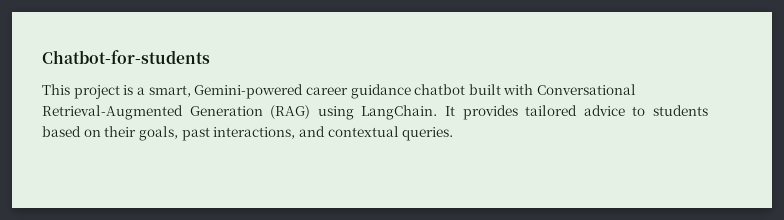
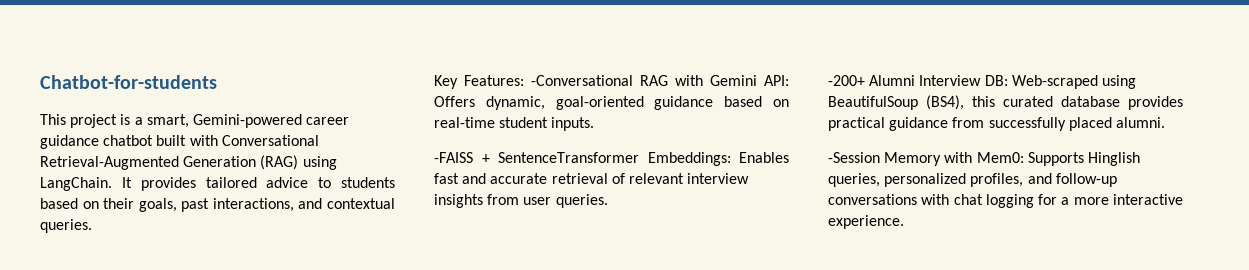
+ Key Features: -Conversational RAG with Gemini API: Offers dynamic, goal-oriented guidance based on real-time student inputs.
+ -FAISS + SentenceTransformer Embeddings: Enables fast and accurate retrieval of relevant interview insights from user queries.
+ -200+ Alumni Interview DB: Web-scraped using BeautifulSoup (BS4), this curated database provides practical guidance from successfully placed alumni.
+ -Session Memory with Mem0: Supports Hinglish queries, personalized profiles, and follow-up conversations with chat logging for a more interactive experience.

